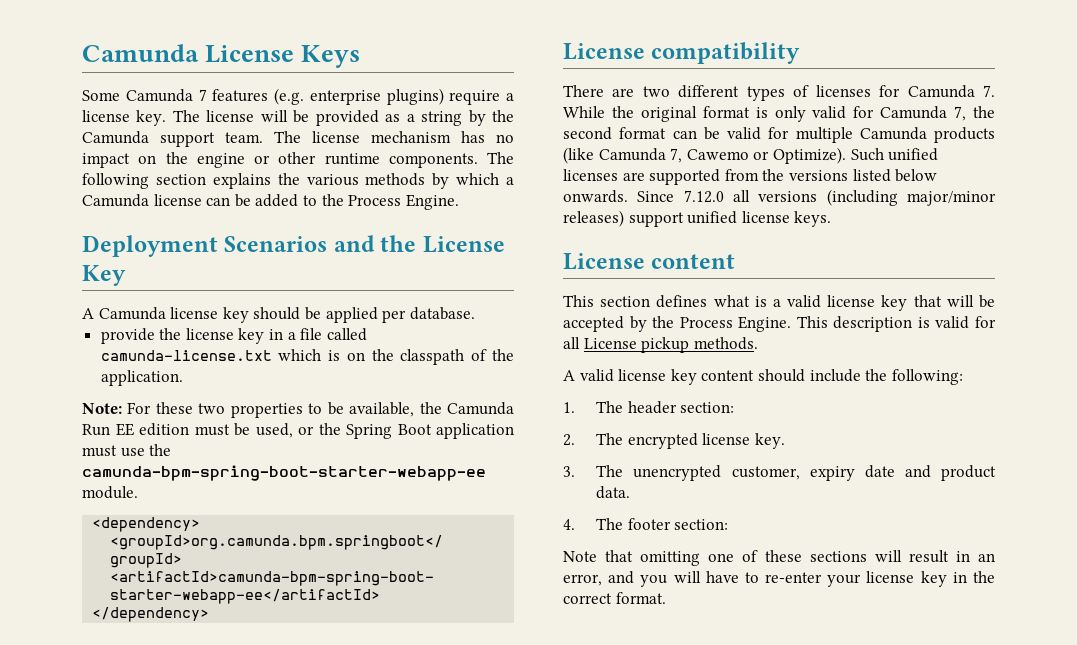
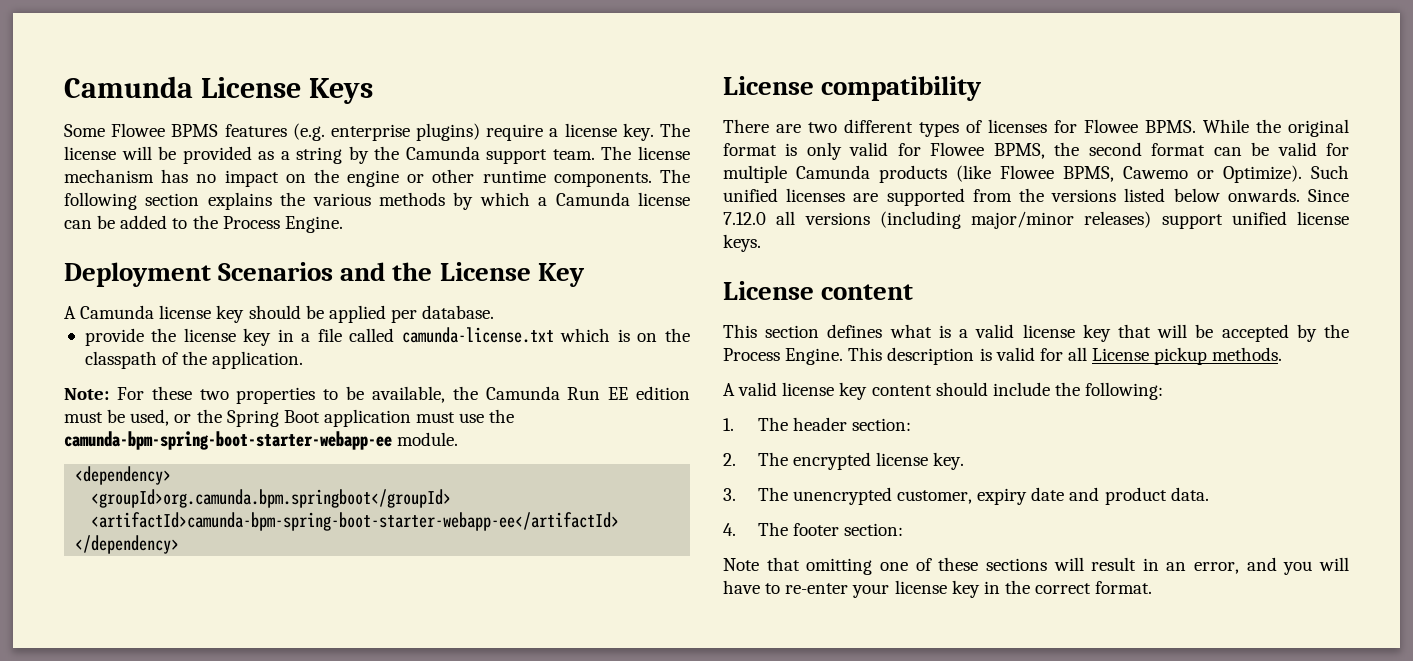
- Some Camunda 7 features (e.g. enterprise plugins) require a license key.
+ Some Flowee BPMS features (e.g. enterprise plugins) require a license key.
- There are two different types of licenses for Camunda 7. While the original format is only valid for Camunda 7, the second format can be valid for multiple Camunda products (like Camunda 7, Cawemo or Optimize).
+ There are two different types of licenses for Flowee BPMS. While the original format is only valid for Flowee BPMS, the second format can be valid for multiple Camunda products (like Flowee BPMS, Cawemo or Optimize).

